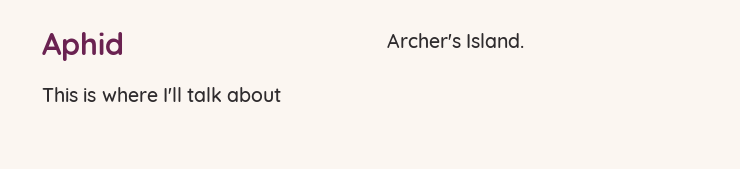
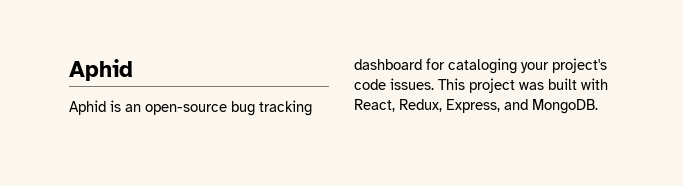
- This is where I'll talk about Archer's Island.
+ Aphid is an open-source bug tracking dashboard for cataloging your project's code issues. This project was built with React, Redux, Express, and MongoDB.

